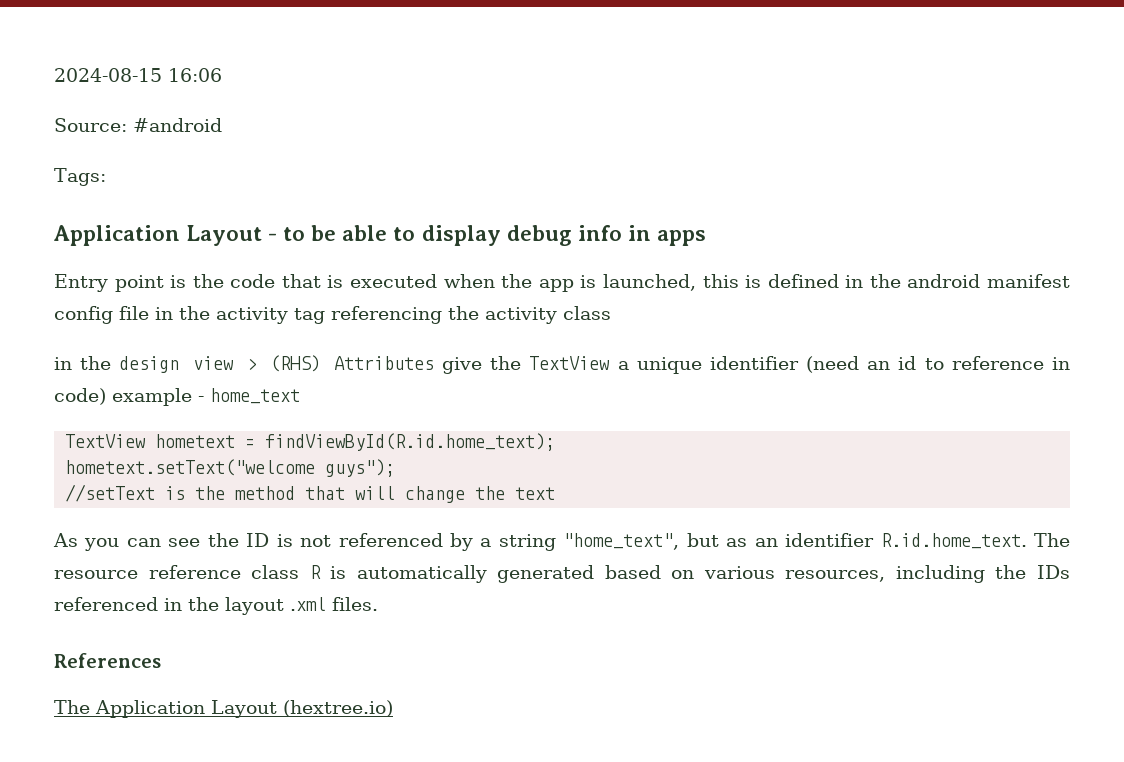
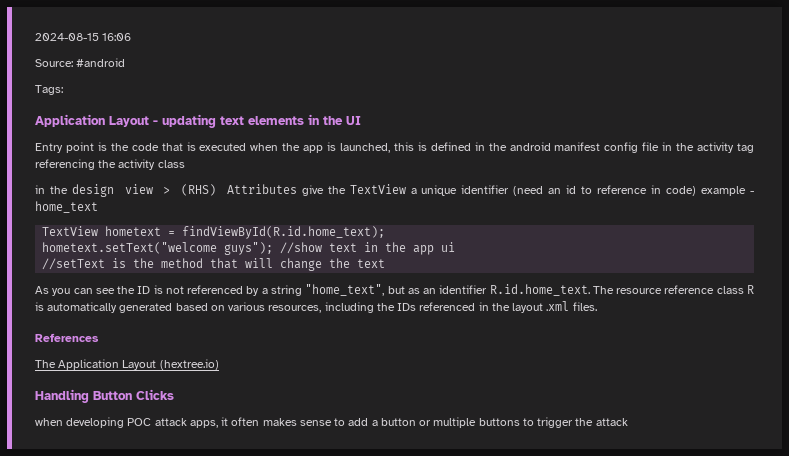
- Application Layout - to be able to display debug info in apps
+ Application Layout - updating text elements in the UI
- hometext.setText("welcome guys");
+ hometext.setText("welcome guys"); //show text in the app ui
+ Handling Button Clicks
+ when developing POC attack apps, it often makes sense to add a button or multiple buttons to trigger the attack

